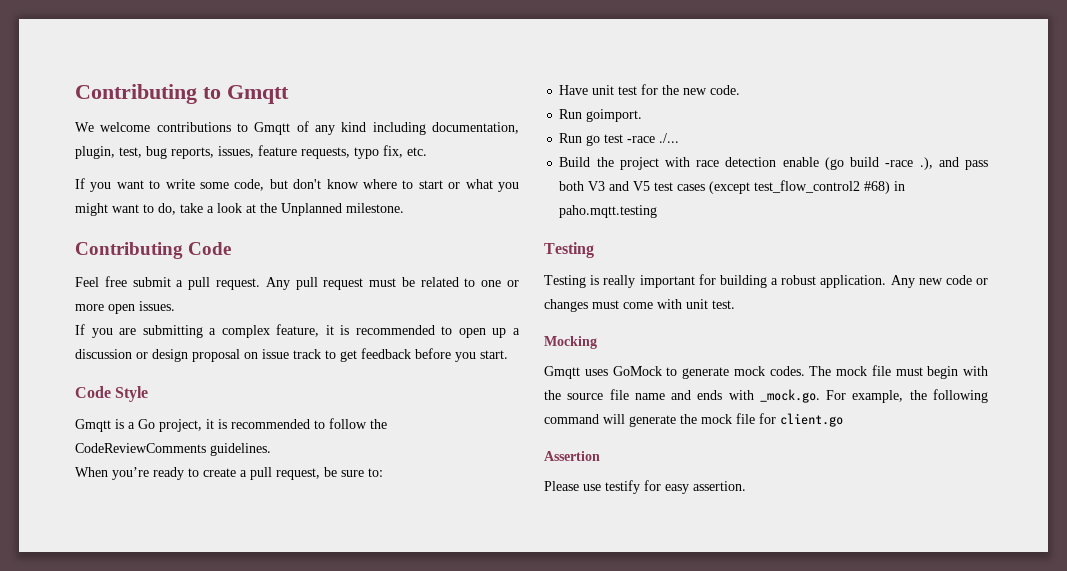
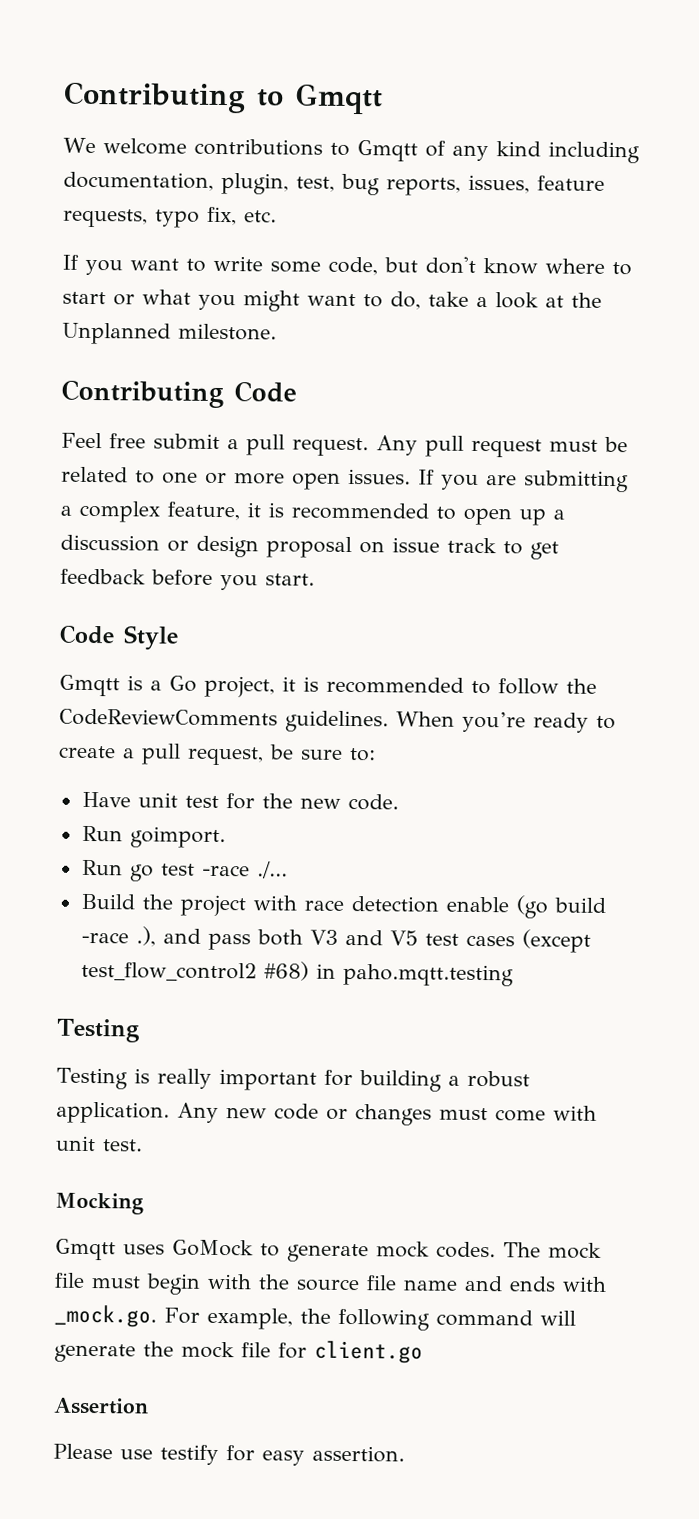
- Any pull request must be related to one or more open issues.
- If you are submitting a complex feature, it is recommended to open up a discussion or design proposal on issue track to get feedback before you start.
+ Any pull request must be related to one or more open issues. If you are submitting a complex feature, it is recommended to open up a discussion or design proposal on issue track to get feedback before you start.
- Gmqtt is a Go project, it is recommended to follow the CodeReviewComments guidelines.
- When you’re ready to create a pull request, be sure to:
+ Gmqtt is a Go project, it is recommended to follow the CodeReviewComments guidelines. When you’re ready to create a pull request, be sure to:

